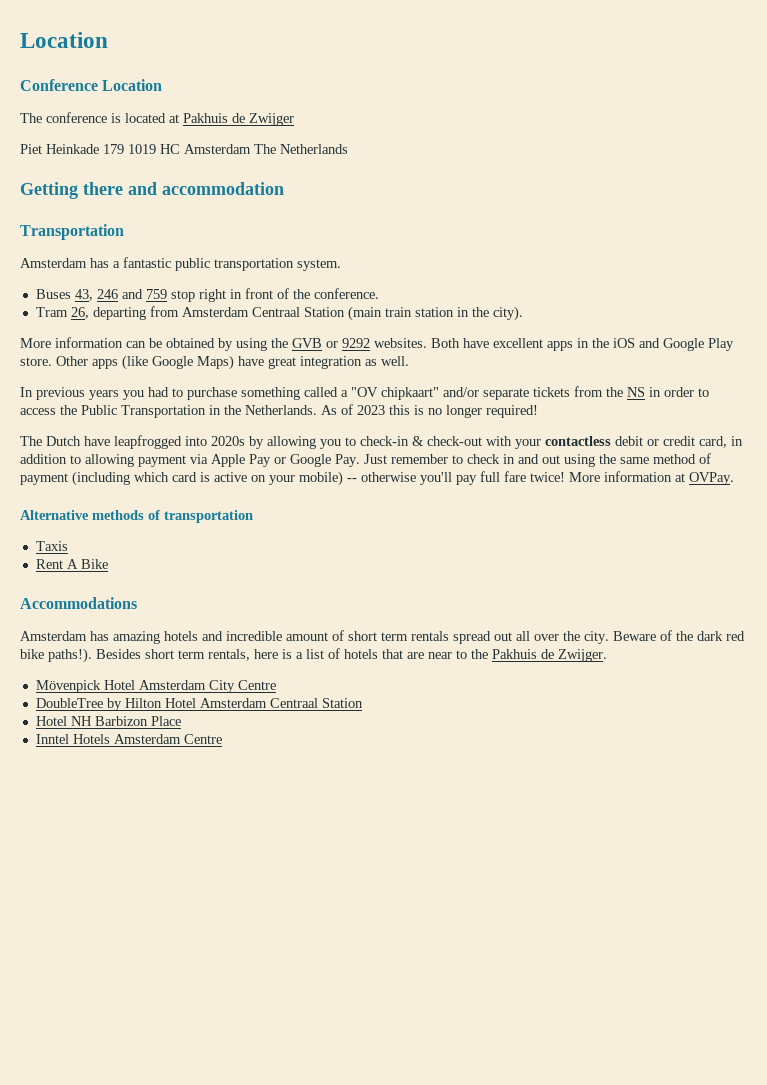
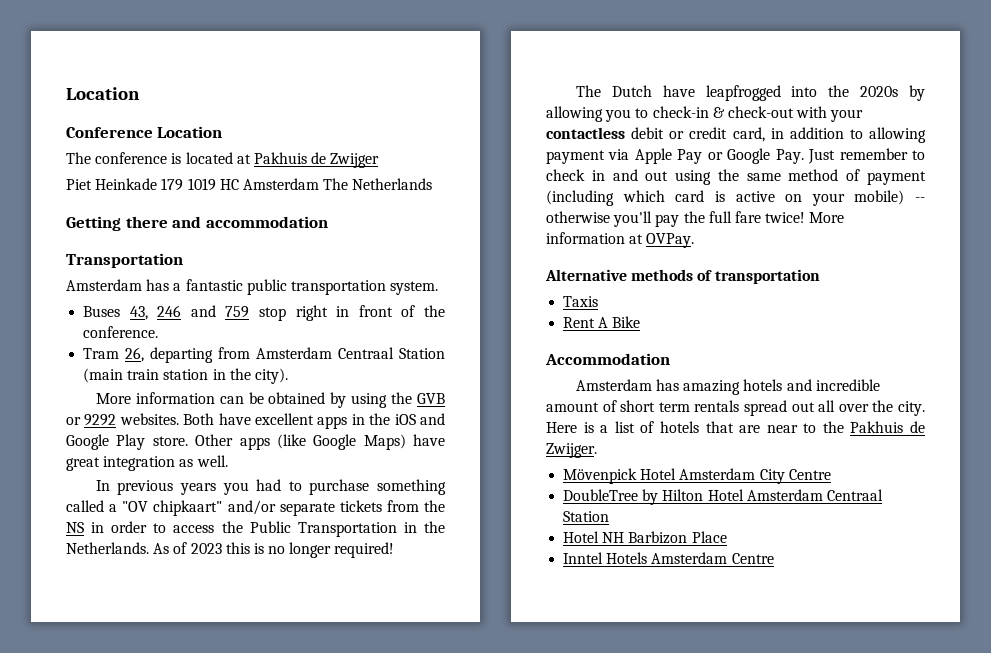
- The Dutch have leapfrogged into 2020s by allowing you to check-in & check-out with your contactless debit or credit card, in addition to allowing payment via Apple Pay or Google Pay. Just remember to check in and out using the same method of payment (including which card is active on your mobile) -- otherwise you'll pay full fare twice!
+ The Dutch have leapfrogged into the 2020s by allowing you to check-in & check-out with your contactless debit or credit card, in addition to allowing payment via Apple Pay or Google Pay. Just remember to check in and out using the same method of payment (including which card is active on your mobile) -- otherwise you'll pay the full fare twice!
- Accommodations
+ Accommodation
- Beware of the dark red bike paths!). Besides short term rentals, here is a list of hotels that are near to the Pakhuis de Zwijger.
+ Here is a list of hotels that are near to the Pakhuis de Zwijger.

